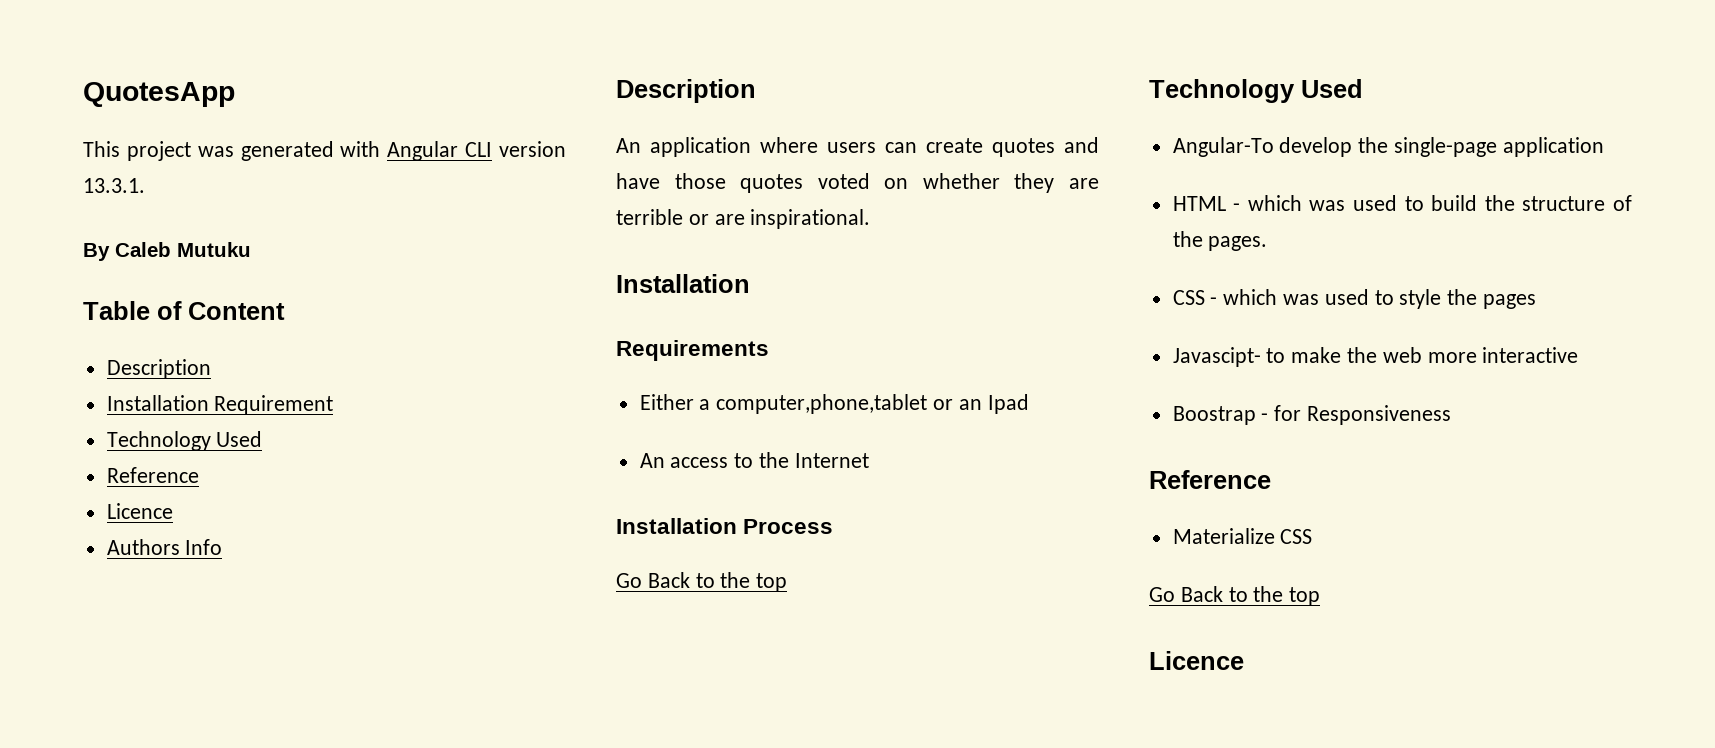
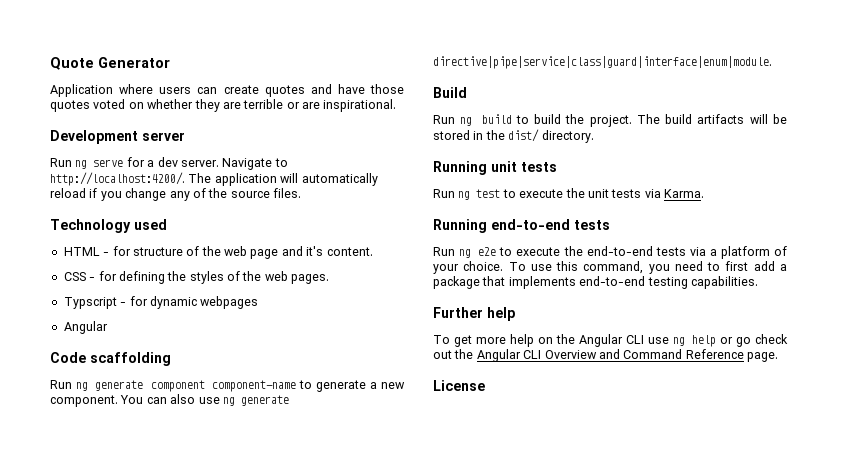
- QuotesApp
- This project was generated with Angular CLI version 13.3.1.
- By Caleb Mutuku
- Table of Content
- Description
- Installation Requirement
- Technology Used
- Reference
- Licence
- Authors Info
- Description
- An application where users can create quotes and have those quotes voted on whether they are terrible or are inspirational.
- Installation
- Requirements
- Either a computer,phone,tablet or an Ipad
- An access to the Internet
- Installation Process
- Go Back to the top
- Technology Used
- Angular-To develop the single-page application
- HTML - which was used to build the structure of the pages.
- CSS - which was used to style the pages
- Javascipt- to make the web more interactive
- Boostrap - for Responsiveness
- Reference
- Materialize CSS
- Go Back to the top
- Licence
+ Quote Generator
+ Application where users can create quotes and have those quotes voted on whether they are terrible or are inspirational.
+ Development server
+ Run ng serve for a dev server. Navigate to http://localhost:4200/. The application will automatically reload if you change any of the source files.
+ Technology used
+ HTML - for structure of the web page and it's content.
+ CSS - for defining the styles of the web pages.
+ Typscript - for dynamic webpages
+ Angular
+ Code scaffolding
+ Run ng generate component component-name to generate a new component. You can also use ng generate directive|pipe|service|class|guard|interface|enum|module.
+ Build
+ Run ng build to build the project. The build artifacts will be stored in the dist/ directory.
+ Running unit tests
+ Run ng test to execute the unit tests via Karma.
+ Running end-to-end tests
+ Run ng e2e to execute the end-to-end tests via a platform of your choice. To use this command, you need to first add a package that implements end-to-end testing capabilities.
+ Further help
+ To get more help on the Angular CLI use ng help or go check out the Angular CLI Overview and Command Reference page.
+ License

